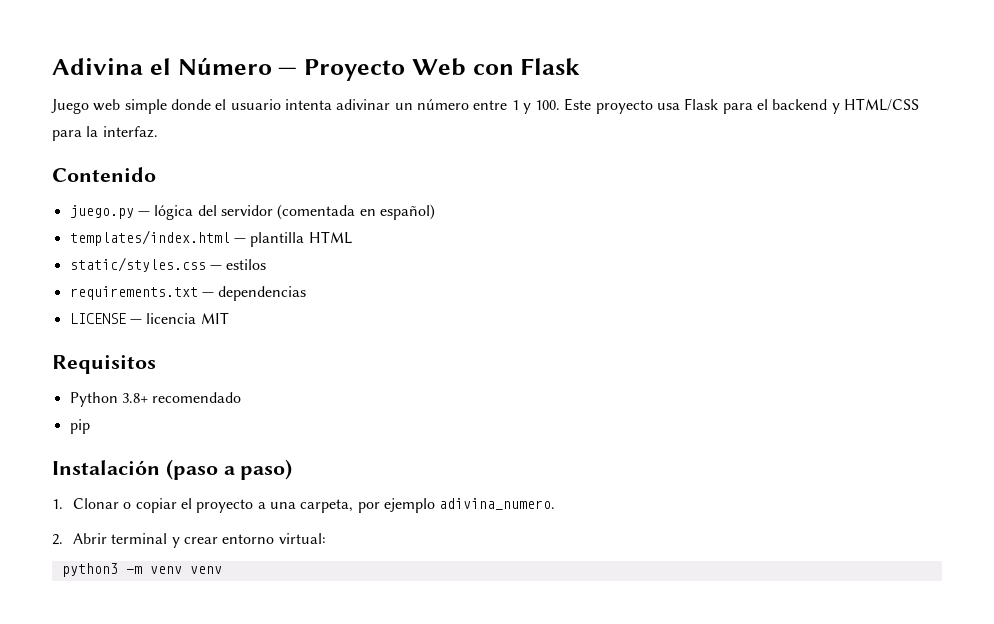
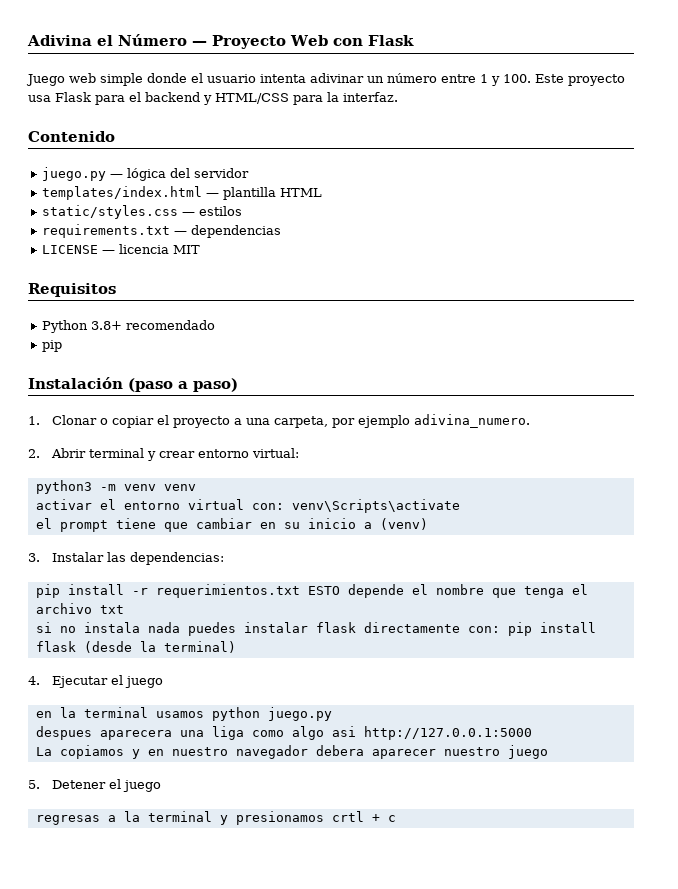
- juego.py — lógica del servidor (comentada en español)
+ juego.py — lógica del servidor
+ activar el entorno virtual con: venv\Scripts\activate
+ el prompt tiene que cambiar en su inicio a (venv)
+ 3. Instalar las dependencias:
+ pip install -r requerimientos.txt ESTO depende el nombre que tenga el archivo txt
+ si no instala nada puedes instalar flask directamente con: pip install flask (desde la terminal)
+ 4. Ejecutar el juego
+ en la terminal usamos python juego.py
+ despues aparecera una liga como algo asi http://127.0.0.1:5000
+ La copiamos y en nuestro navegador debera aparecer nuestro juego
+ 5. Detener el juego
+ regresas a la terminal y presionamos crtl + c

